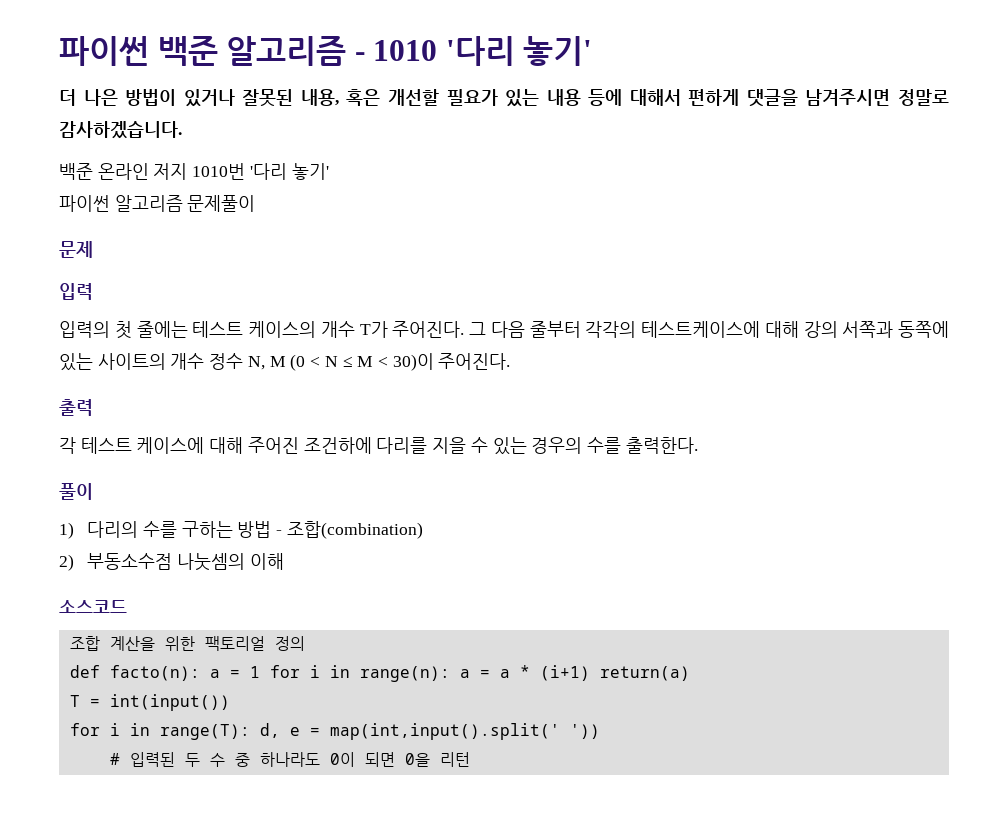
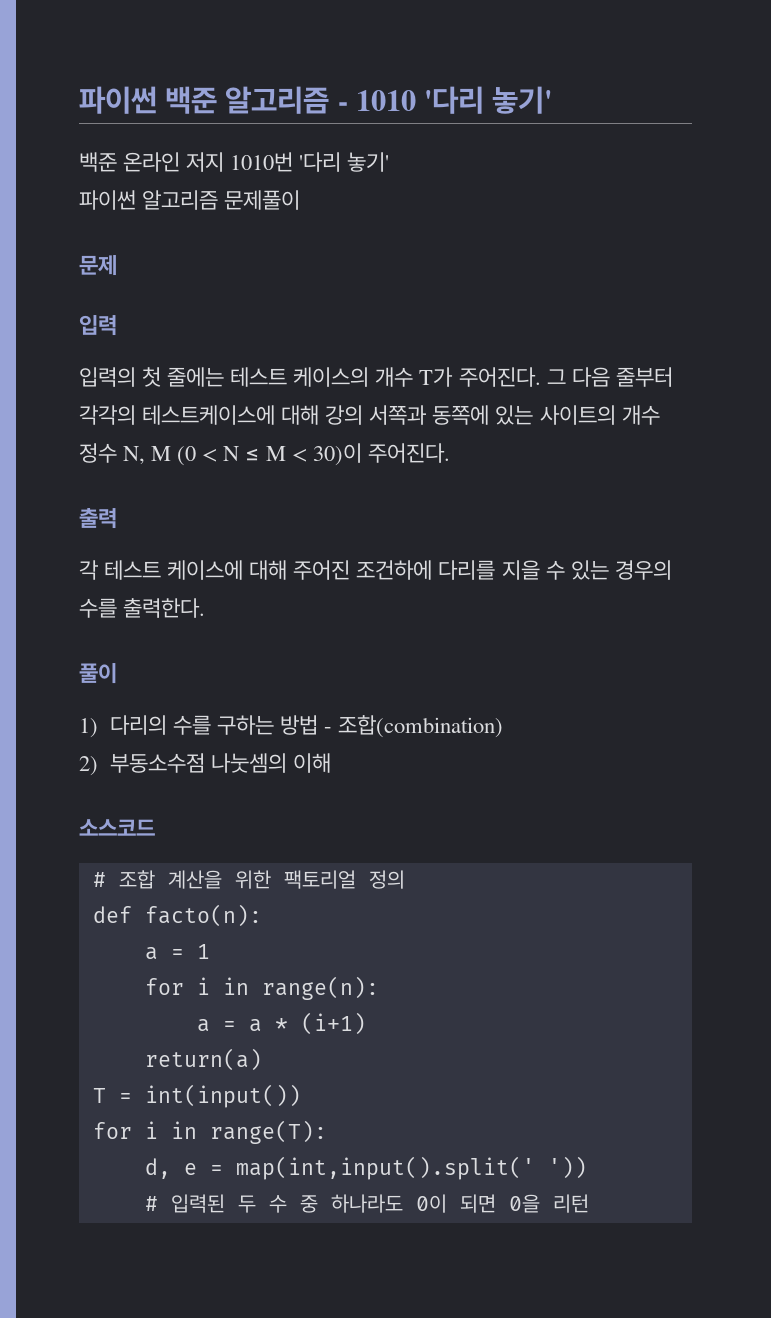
- 더 나은 방법이 있거나 잘못된 내용, 혹은 개선할 필요가 있는 내용 등에 대해서 편하게 댓글을 남겨주시면 정말로 감사하겠습니다.
- 조합 계산을 위한 팩토리얼 정의
+ # 조합 계산을 위한 팩토리얼 정의
- def facto(n): a = 1 for i in range(n): a = a * (i+1) return(a)
+ def facto(n):
+ a = 1
+ for i in range(n):
+ a = a * (i+1)
+ return(a)
- for i in range(T): d, e = map(int,input().split(' '))
+ for i in range(T):
+ d, e = map(int,input().split(' '))

